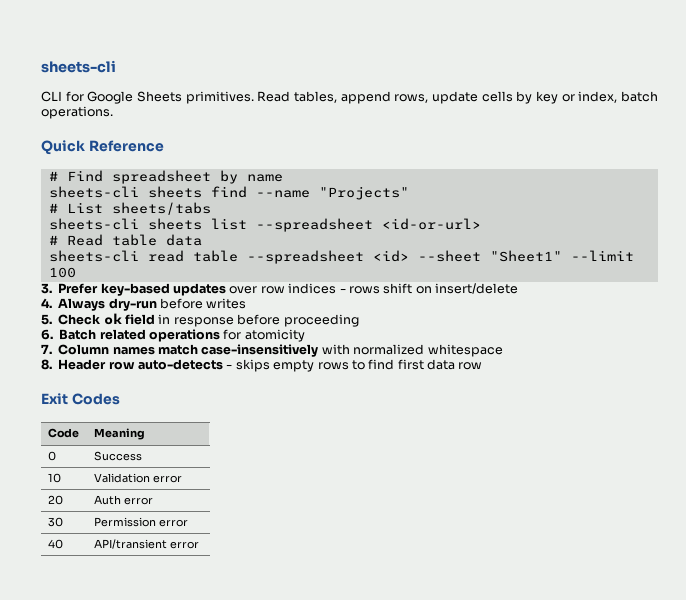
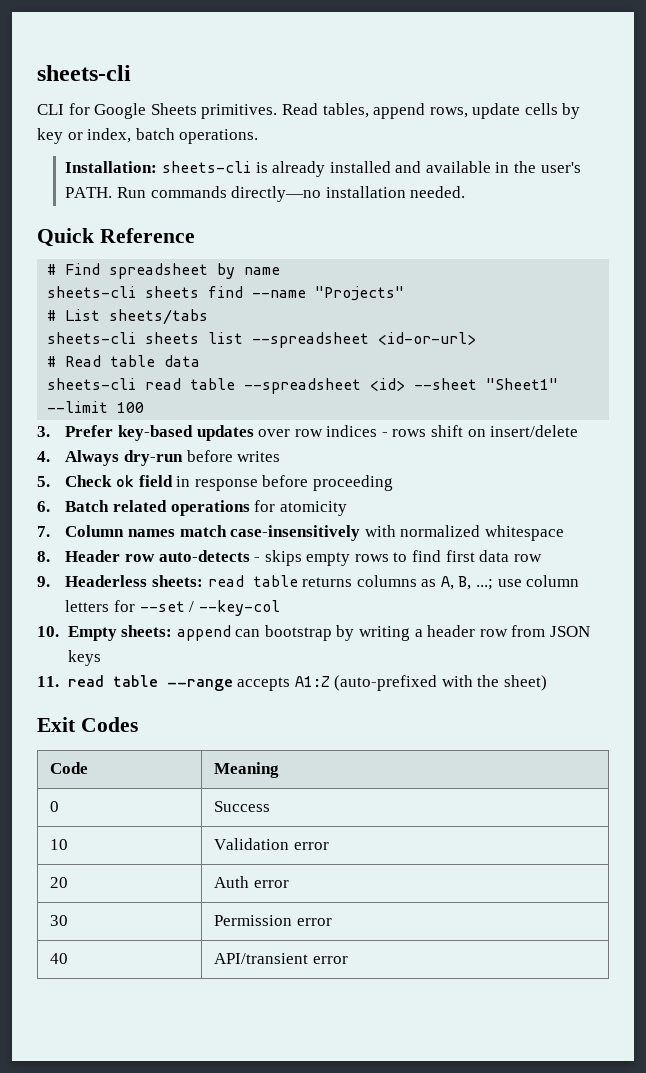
+ Installation: sheets-cli is already installed and available in the user's PATH. Run commands directly—no installation needed.
+ 9. Headerless sheets: read table returns columns as A, B, ...; use column letters for --set / --key-col
+ 10. Empty sheets: append can bootstrap by writing a header row from JSON keys
+ 11. read table --range accepts A1:Z (auto-prefixed with the sheet)

